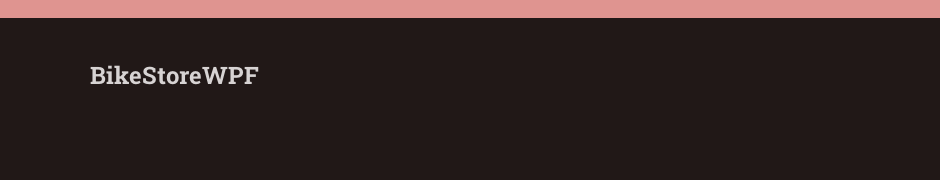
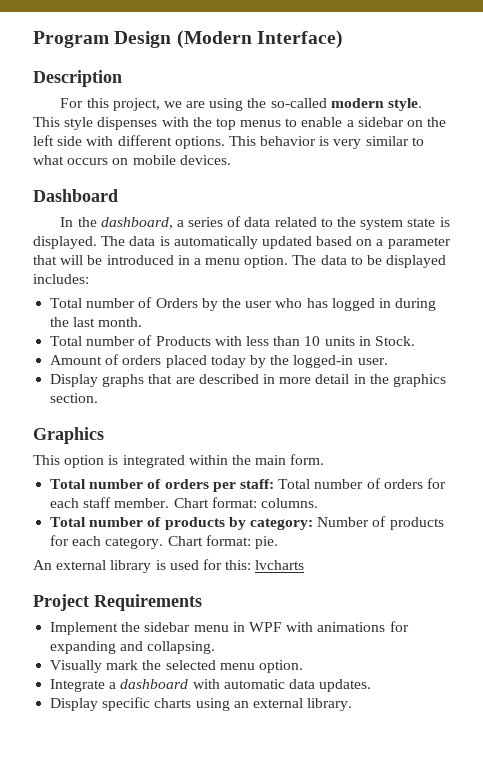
- BikeStoreWPF
+ Program Design (Modern Interface)
+ Description
+ For this project, we are using the so-called modern style. This style dispenses with the top menus to enable a sidebar on the left side with different options. This behavior is very similar to what occurs on mobile devices.
+ Dashboard
+ In the dashboard, a series of data related to the system state is displayed. The data is automatically updated based on a parameter that will be introduced in a menu option. The data to be displayed includes:
+ Total number of Orders by the user who has logged in during the last month.
+ Total number of Products with less than 10 units in Stock.
+ Amount of orders placed today by the logged-in user.
+ Display graphs that are described in more detail in the graphics section.
+ Graphics
+ This option is integrated within the main form.
+ Total number of orders per staff: Total number of orders for each staff member. Chart format: columns.
+ Total number of products by category: Number of products for each category. Chart format: pie.
+ An external library is used for this: lvcharts
+ Project Requirements
+ Implement the sidebar menu in WPF with animations for expanding and collapsing.
+ Visually mark the selected menu option.
+ Integrate a dashboard with automatic data updates.
+ Display specific charts using an external library.

